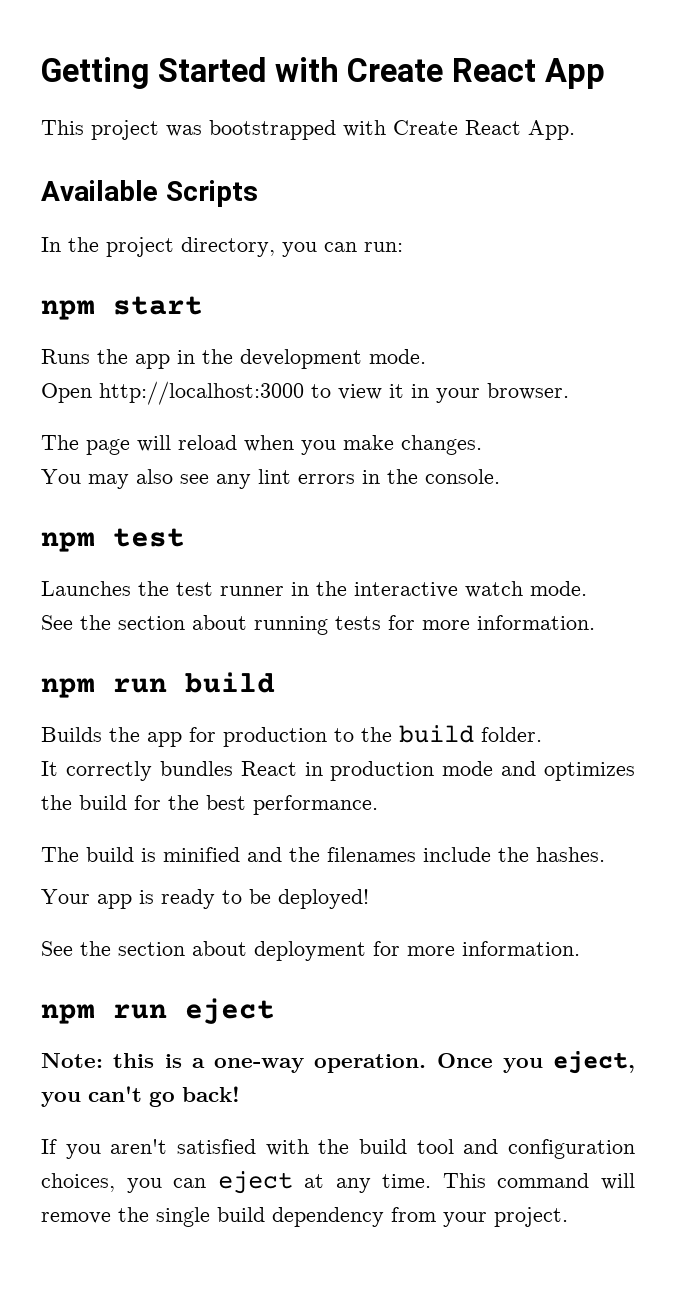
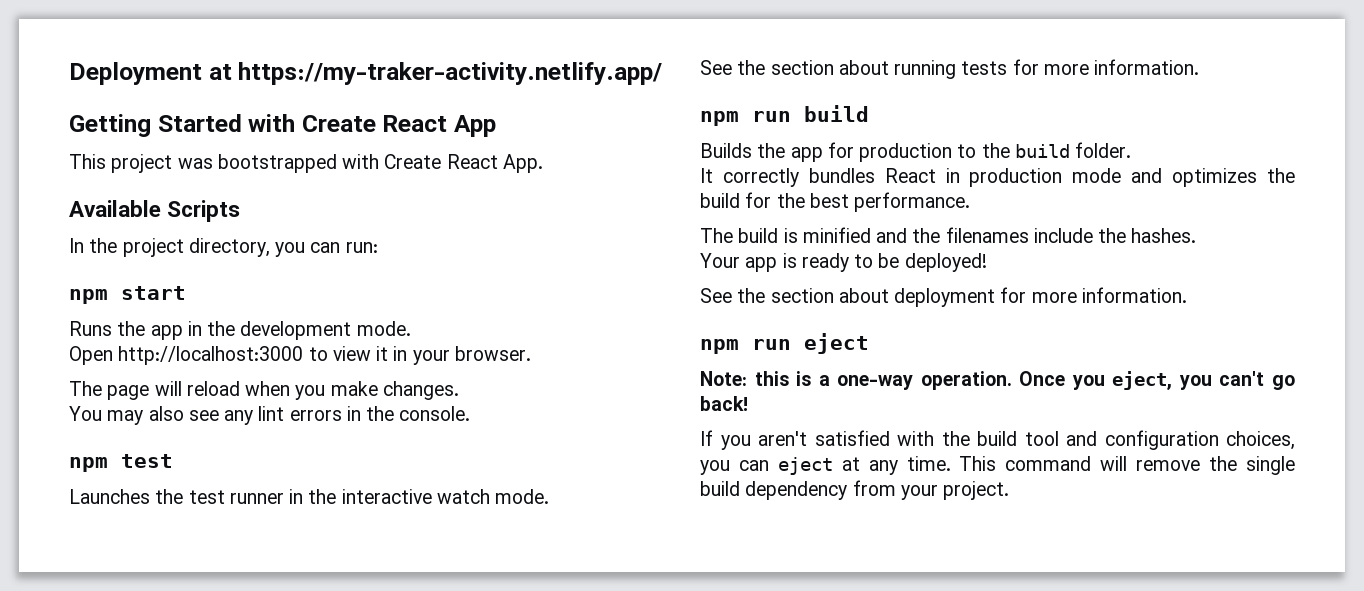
+ Deployment at https://my-traker-activity.netlify.app/

